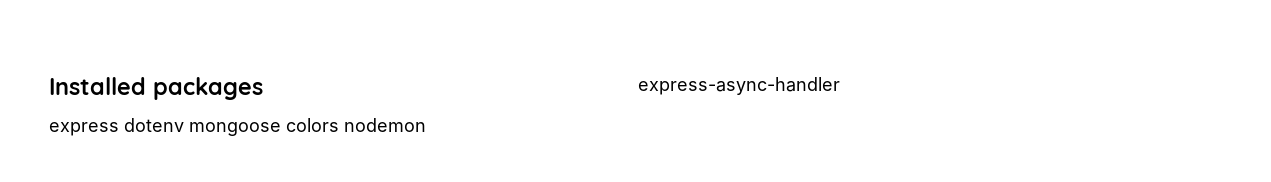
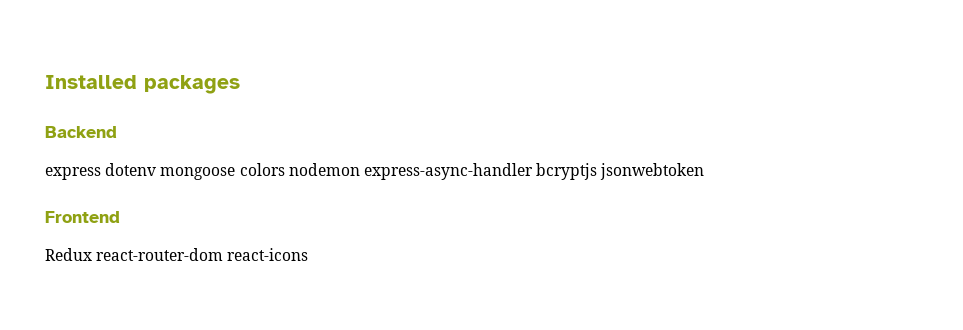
+ Backend
- express dotenv mongoose colors nodemon express-async-handler
+ express dotenv mongoose colors nodemon express-async-handler bcryptjs jsonwebtoken
+ Frontend
+ Redux react-router-dom react-icons

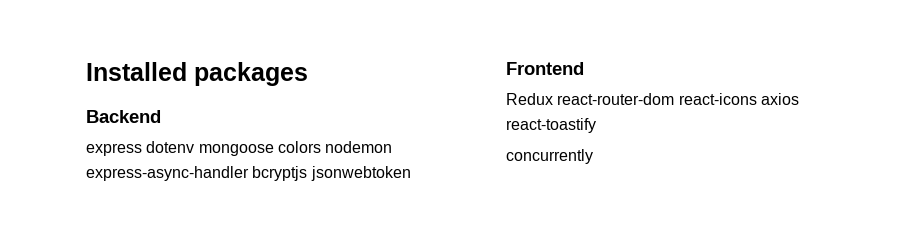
- Redux react-router-dom react-icons
+ Redux react-router-dom react-icons axios react-toastify
+ concurrently

